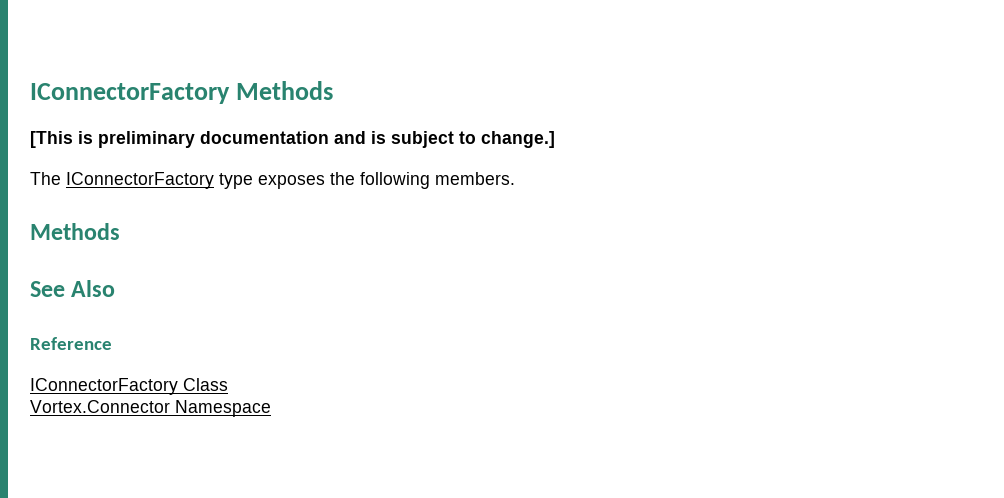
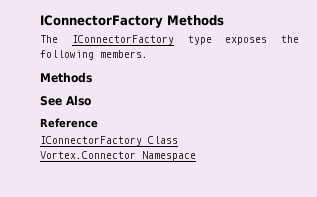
- [This is preliminary documentation and is subject to change.]

